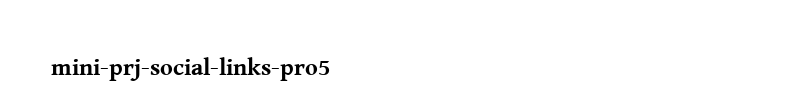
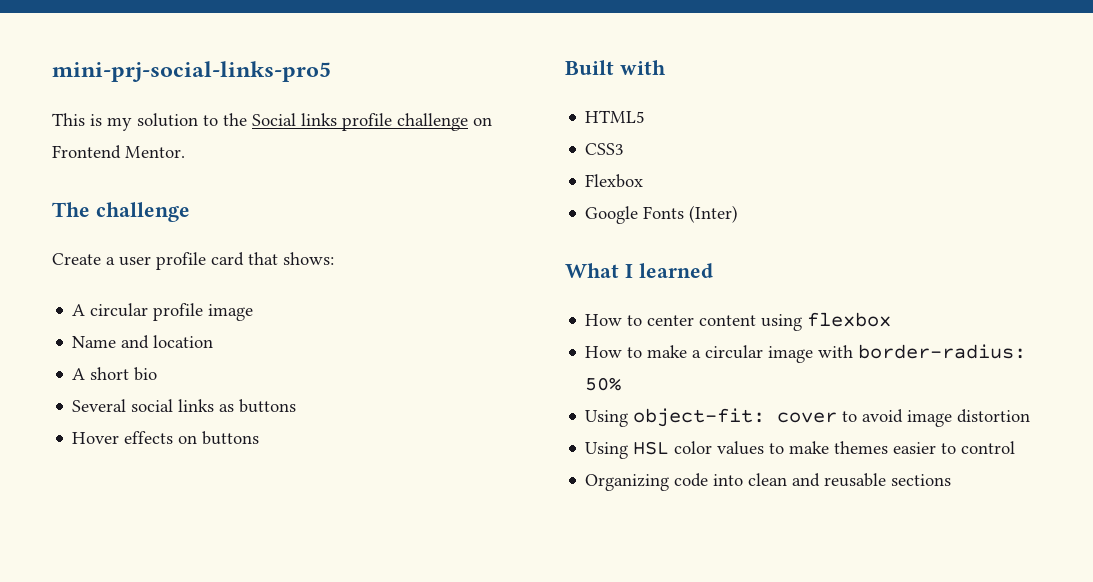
+ This is my solution to the Social links profile challenge on Frontend Mentor.
+ The challenge
+ Create a user profile card that shows:
+ A circular profile image
+ Name and location
+ A short bio
+ Several social links as buttons
+ Hover effects on buttons
+ Built with
+ HTML5
+ CSS3
+ Flexbox
+ Google Fonts (Inter)
+ What I learned
+ How to center content using flexbox
+ How to make a circular image with border-radius: 50%
+ Using object-fit: cover to avoid image distortion
+ Using HSL color values to make themes easier to control
+ Organizing code into clean and reusable sections

